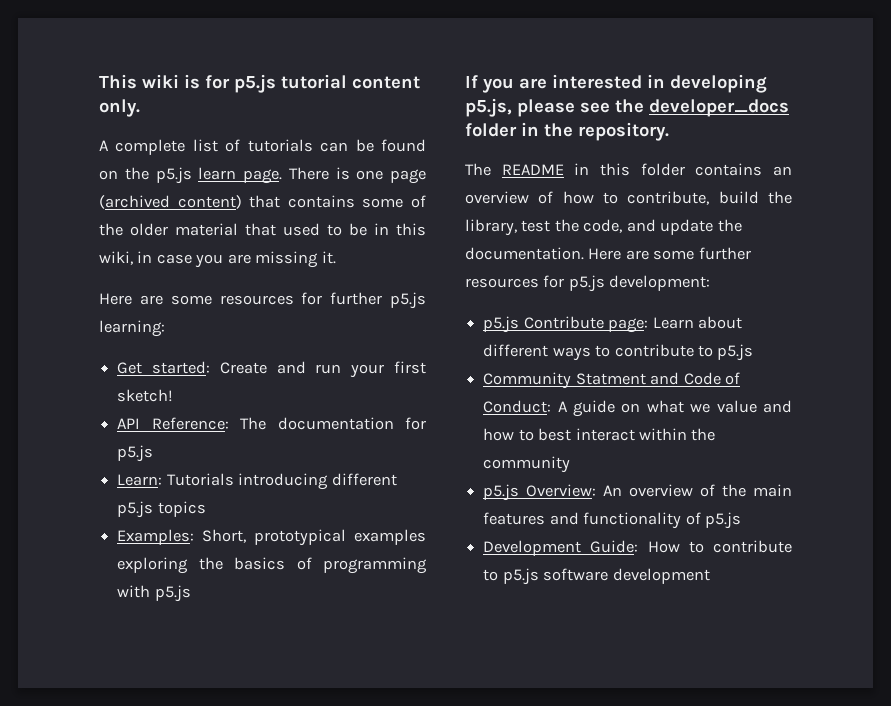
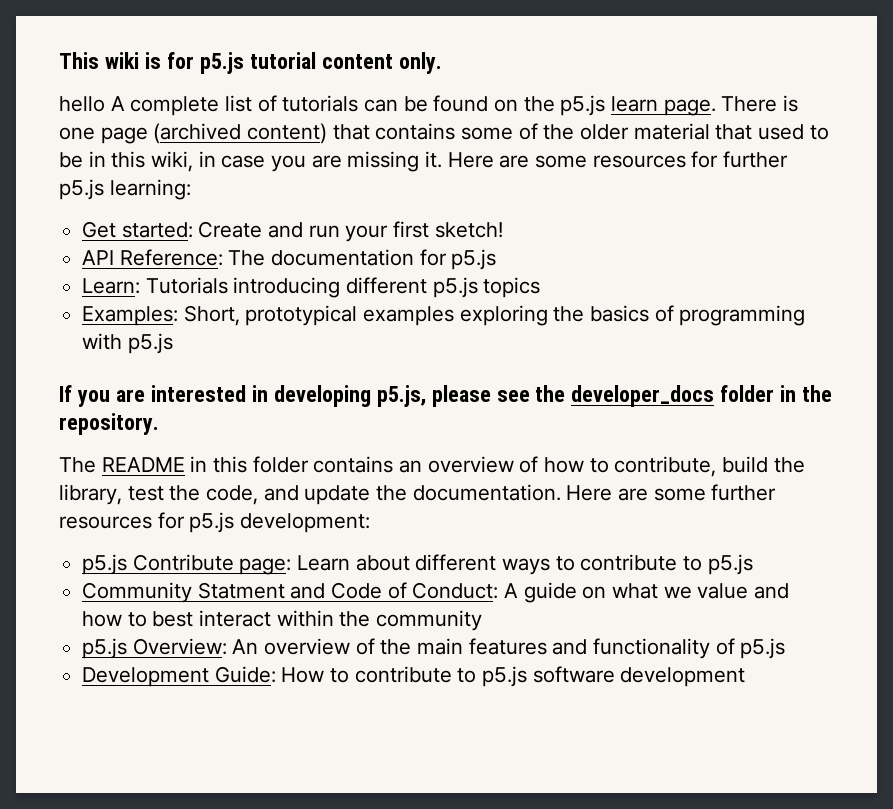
- A complete list of tutorials can be found on the p5.js learn page.
+ hello A complete list of tutorials can be found on the p5.js learn page.
- There is one page (archived content) that contains some of the older material that used to be in this wiki, in case you are missing it.
- Here are some resources for further p5.js learning:
+ There is one page (archived content) that contains some of the older material that used to be in this wiki, in case you are missing it. Here are some resources for further p5.js learning:

